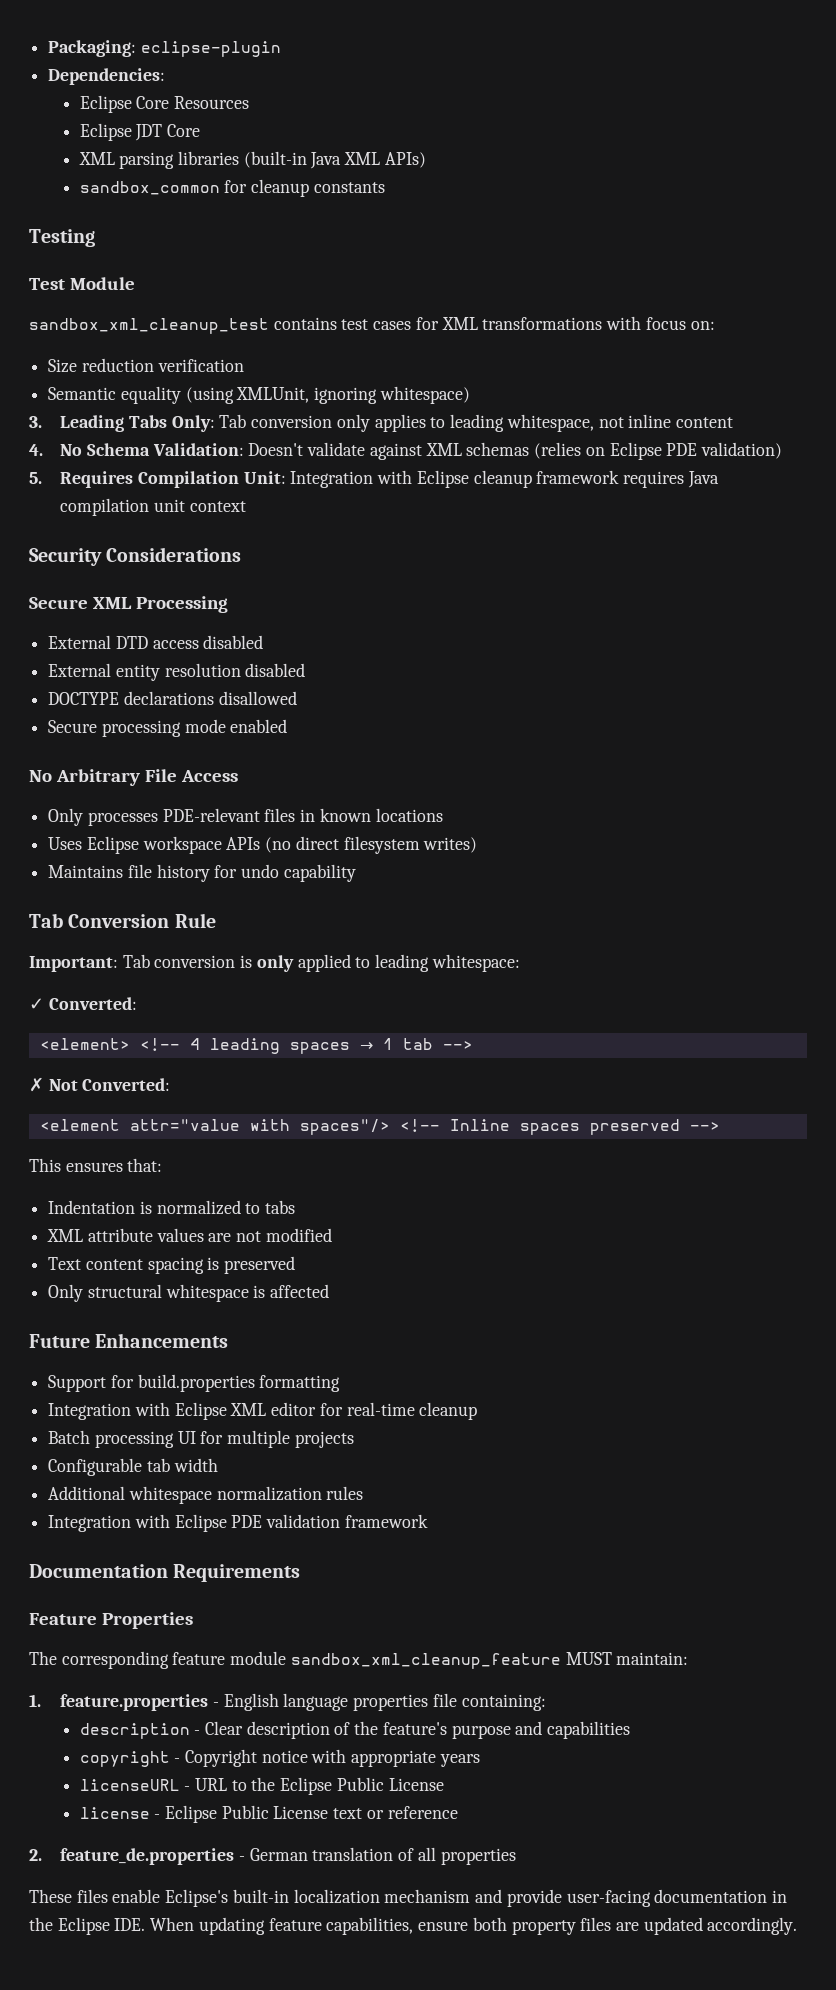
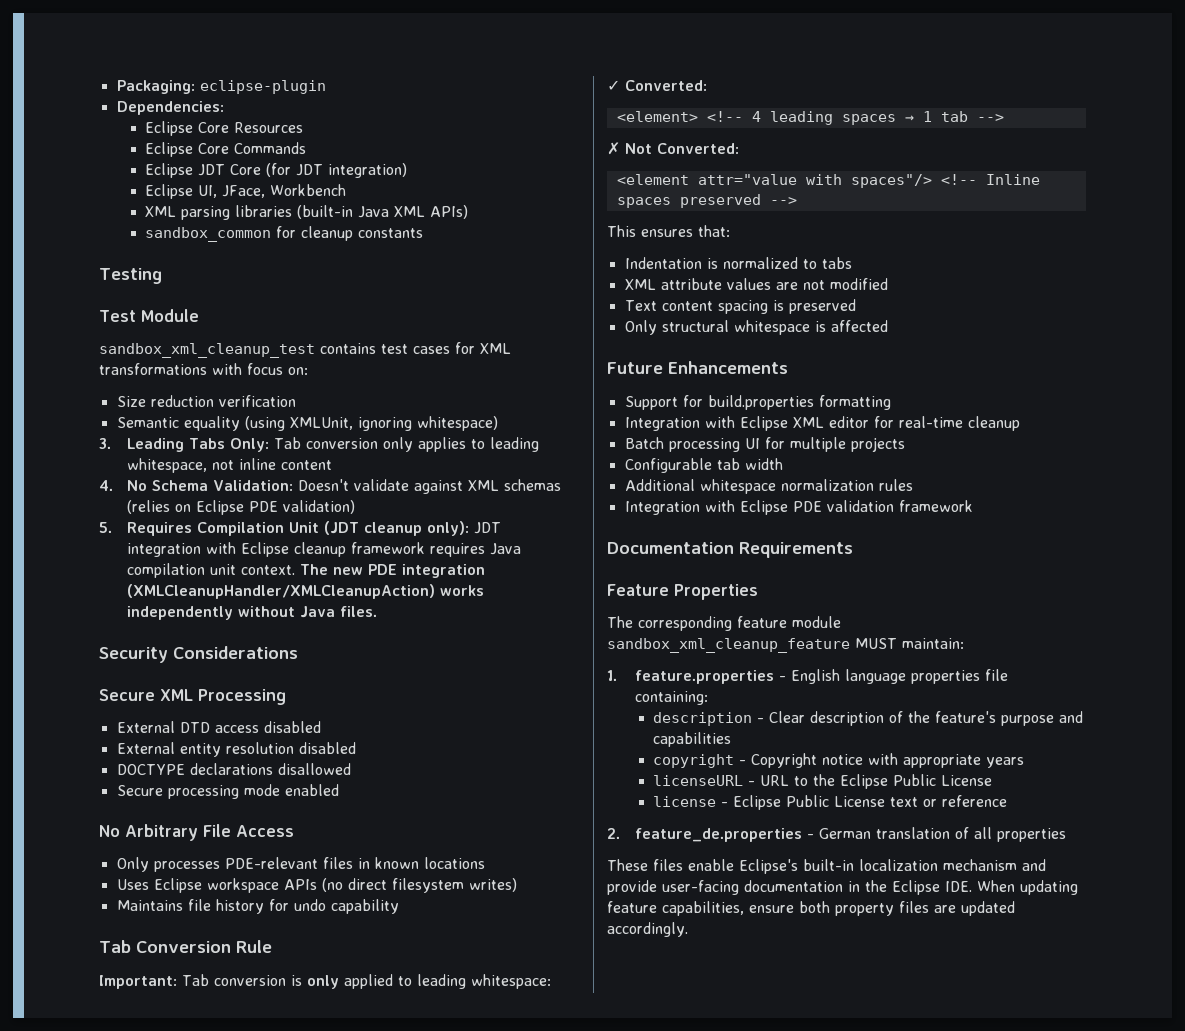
+ Eclipse Core Commands
- Eclipse JDT Core
+ Eclipse JDT Core (for JDT integration)
+ Eclipse UI, JFace, Workbench
- 5. Requires Compilation Unit: Integration with Eclipse cleanup framework requires Java compilation unit context
+ 5. Requires Compilation Unit (JDT cleanup only): JDT integration with Eclipse cleanup framework requires Java compilation unit context. The new PDE integration (XMLCleanupHandler/XMLCleanupAction) works independently without Java files.

